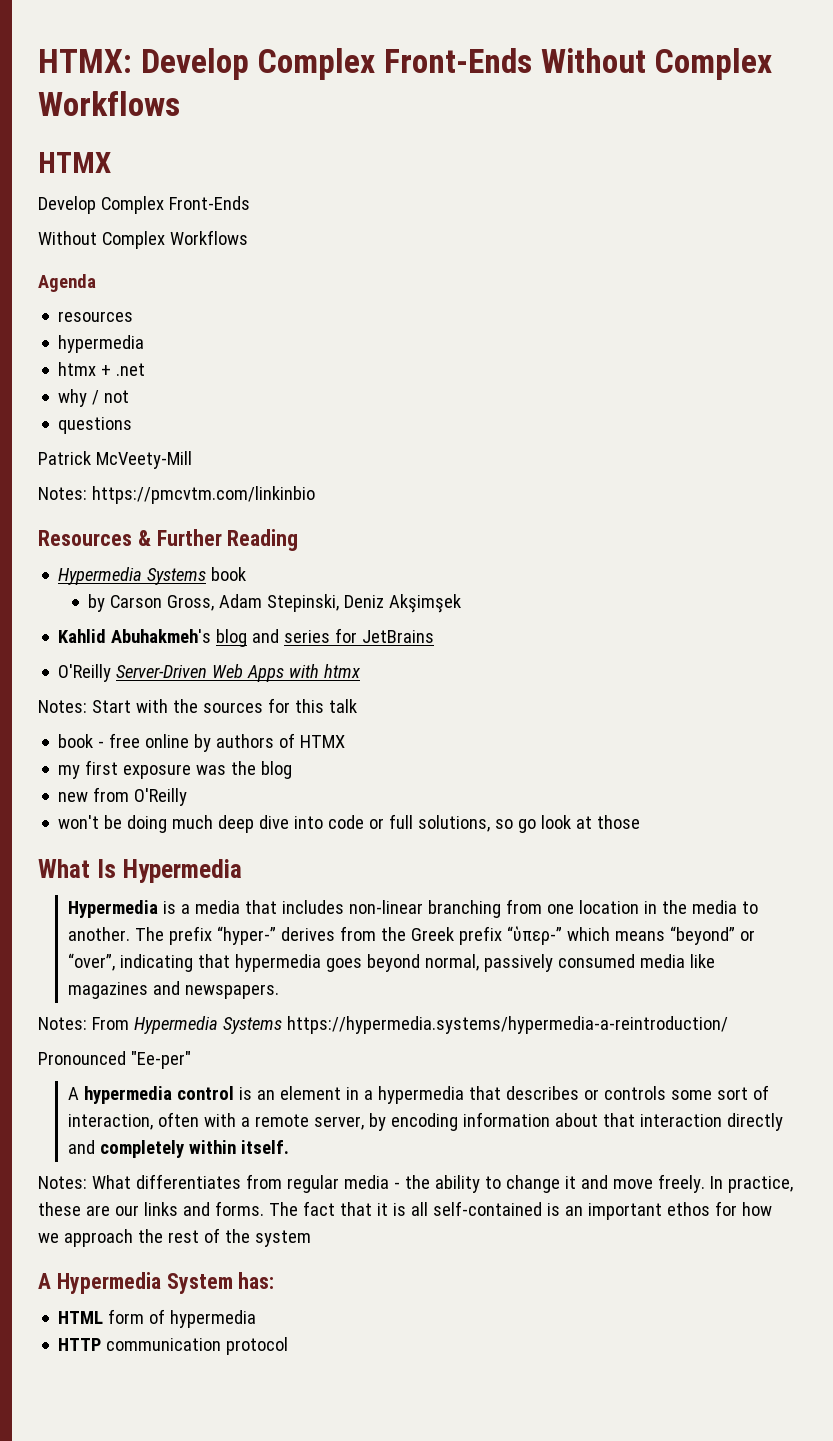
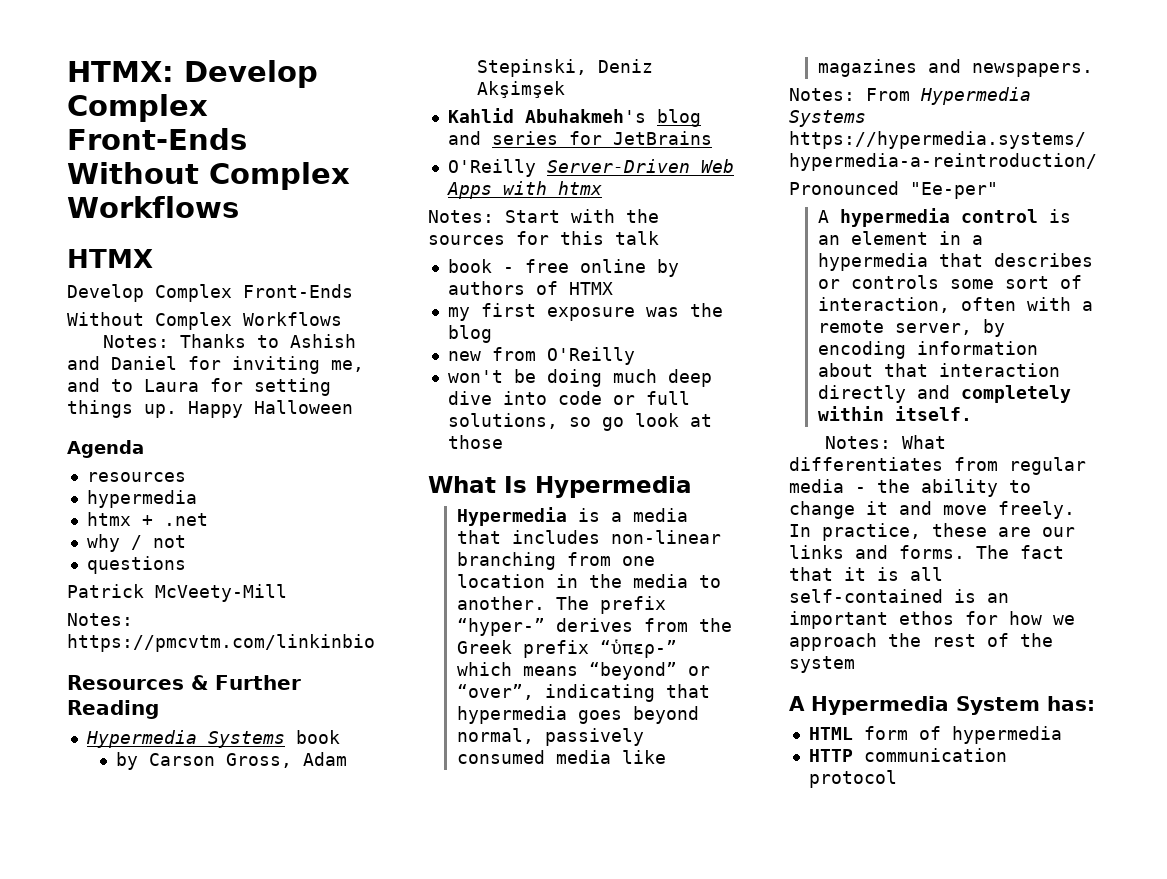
+ Notes: Thanks to Ashish and Daniel for inviting me, and to Laura for setting things up. Happy Halloween

